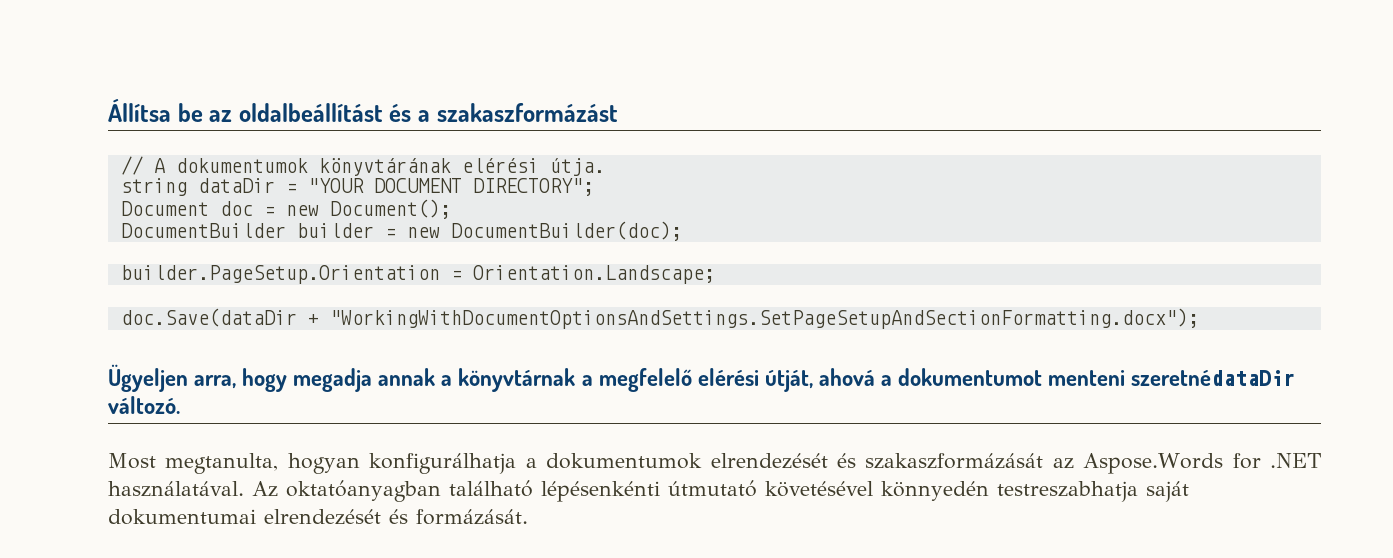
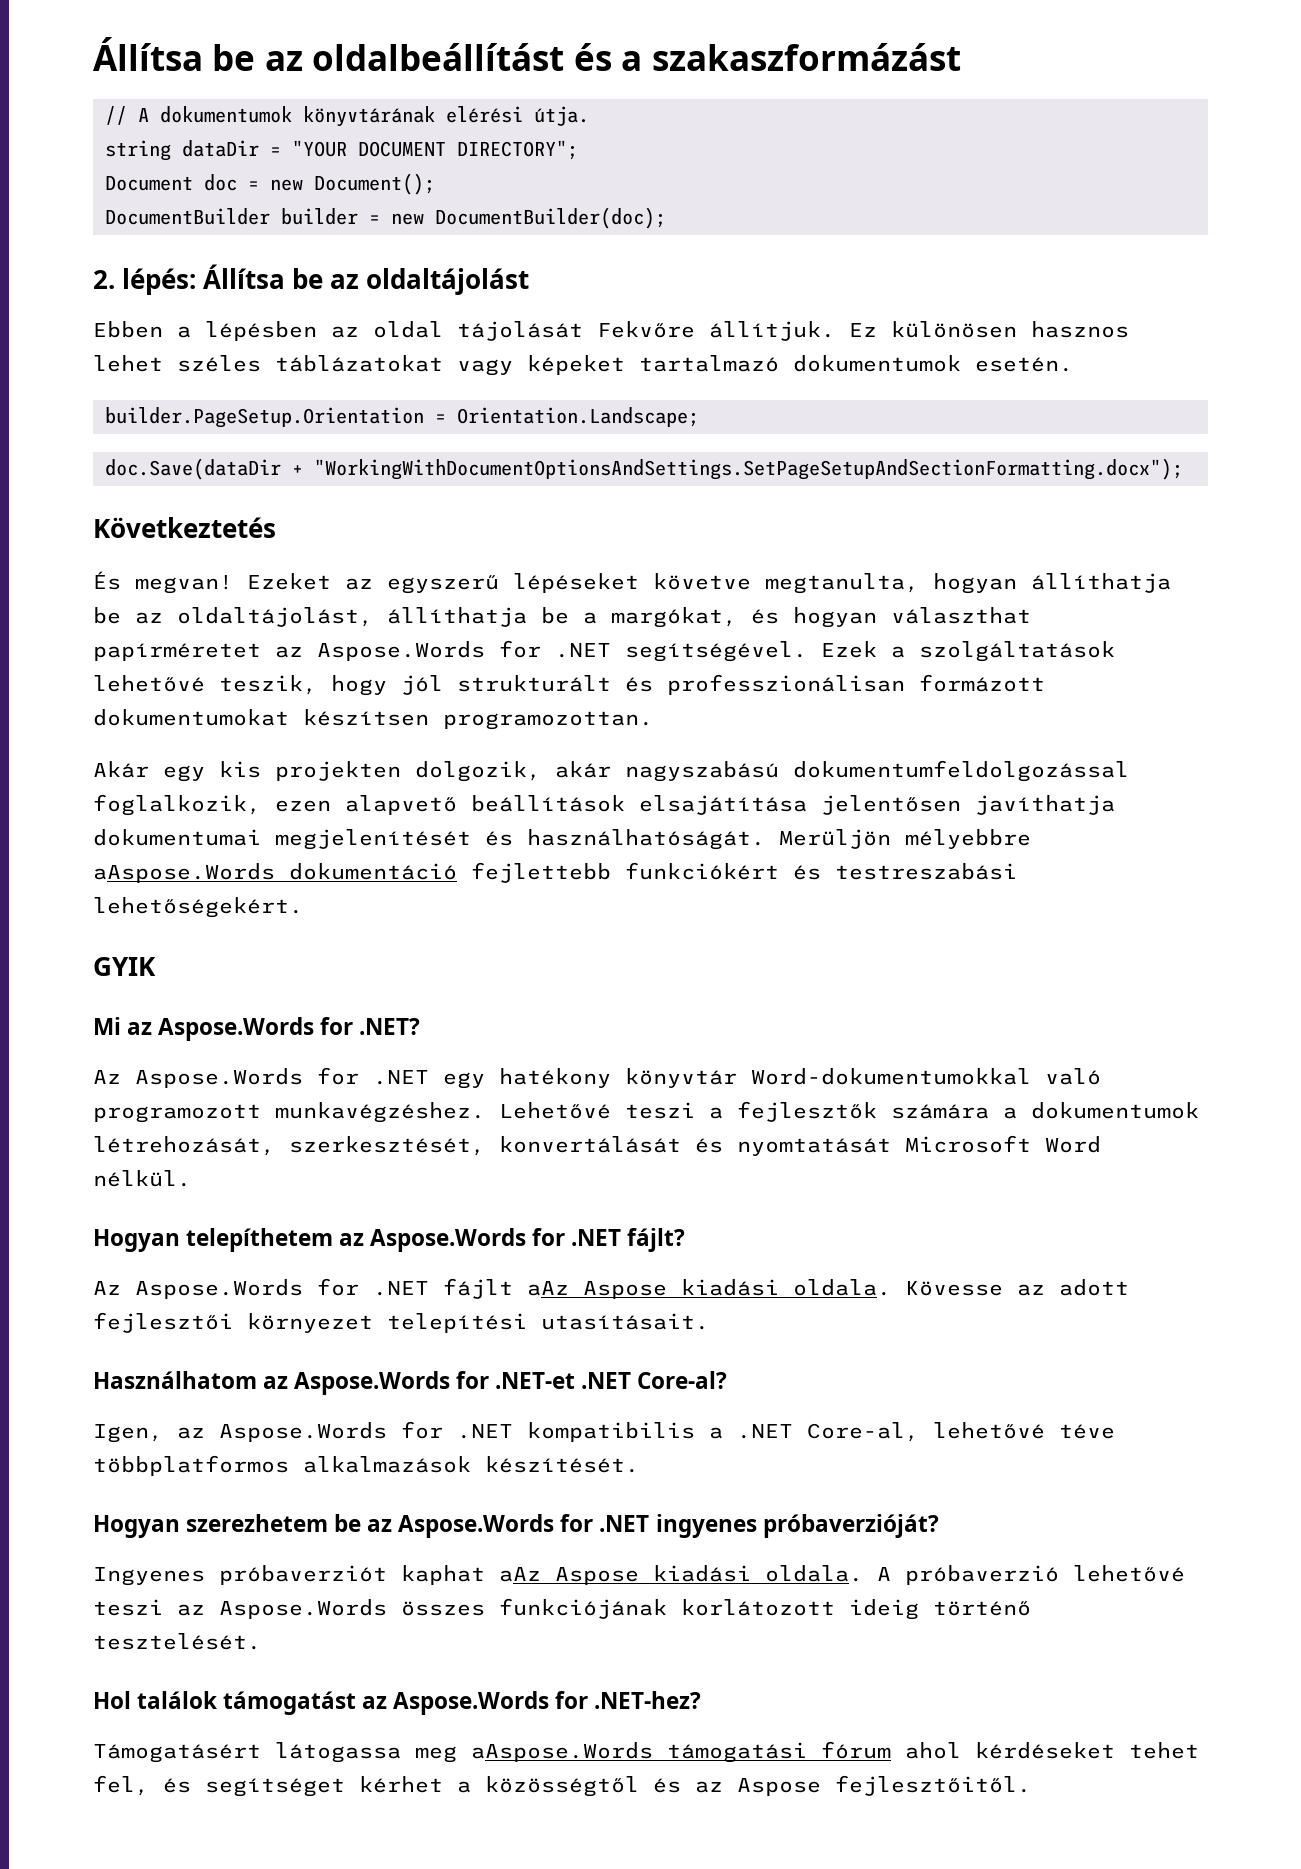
+ 2. lépés: Állítsa be az oldaltájolást
+ Ebben a lépésben az oldal tájolását Fekvőre állítjuk. Ez különösen hasznos lehet széles táblázatokat vagy képeket tartalmazó dokumentumok esetén.
- Ügyeljen arra, hogy megadja annak a könyvtárnak a megfelelő elérési útját, ahová a dokumentumot menteni szeretnédataDir változó.
- Most megtanulta, hogyan konfigurálhatja a dokumentumok elrendezését és szakaszformázását az Aspose.Words for .NET használatával. Az oktatóanyagban található lépésenkénti útmutató követésével könnyedén testreszabhatja saját dokumentumai elrendezését és formázását.
+ Következtetés
+ És megvan! Ezeket az egyszerű lépéseket követve megtanulta, hogyan állíthatja be az oldaltájolást, állíthatja be a margókat, és hogyan választhat papírméretet az Aspose.Words for .NET segítségével. Ezek a szolgáltatások lehetővé teszik, hogy jól strukturált és professzionálisan formázott dokumentumokat készítsen programozottan.
+ Akár egy kis projekten dolgozik, akár nagyszabású dokumentumfeldolgozással foglalkozik, ezen alapvető beállítások elsajátítása jelentősen javíthatja dokumentumai megjelenítését és használhatóságát. Merüljön mélyebbre aAspose.Words dokumentáció fejlettebb funkciókért és testreszabási lehetőségekért.
+ GYIK
+ Mi az Aspose.Words for .NET?
+ Az Aspose.Words for .NET egy hatékony könyvtár Word-dokumentumokkal való programozott munkavégzéshez. Lehetővé teszi a fejlesztők számára a dokumentumok létrehozását, szerkesztését, konvertálását és nyomtatását Microsoft Word nélkül.
+ Hogyan telepíthetem az Aspose.Words for .NET fájlt?
+ Az Aspose.Words for .NET fájlt aAz Aspose kiadási oldala. Kövesse az adott fejlesztői környezet telepítési utasításait.
+ Használhatom az Aspose.Words for .NET-et .NET Core-al?
+ Igen, az Aspose.Words for .NET kompatibilis a .NET Core-al, lehetővé téve többplatformos alkalmazások készítését.
+ Hogyan szerezhetem be az Aspose.Words for .NET ingyenes próbaverzióját?
+ Ingyenes próbaverziót kaphat aAz Aspose kiadási oldala. A próbaverzió lehetővé teszi az Aspose.Words összes funkciójának korlátozott ideig történő tesztelését.
+ Hol találok támogatást az Aspose.Words for .NET-hez?
+ Támogatásért látogassa meg aAspose.Words támogatási fórum ahol kérdéseket tehet fel, és segítséget kérhet a közösségtől és az Aspose fejlesztőitől.

